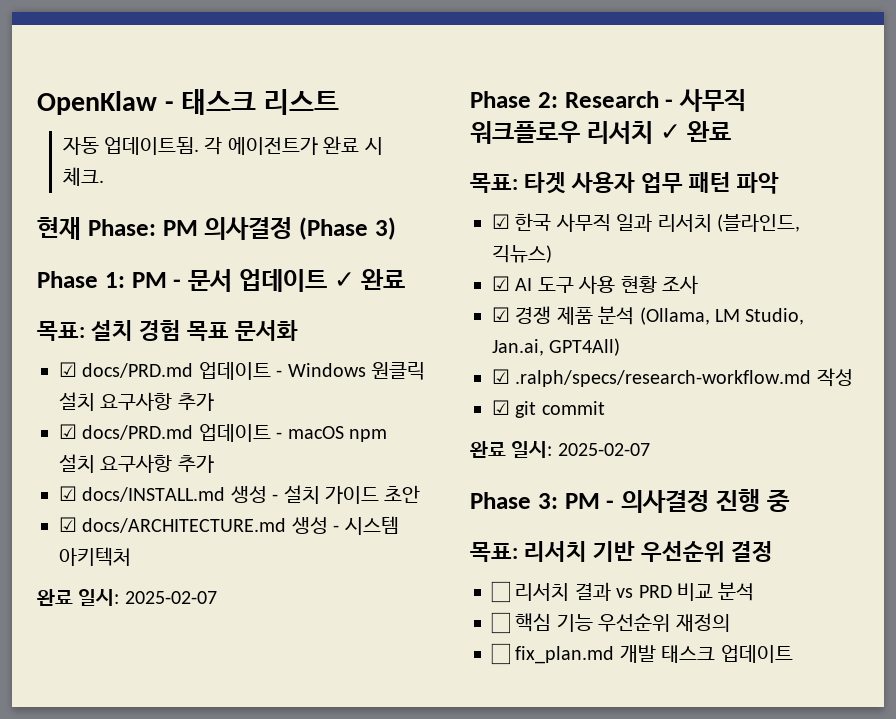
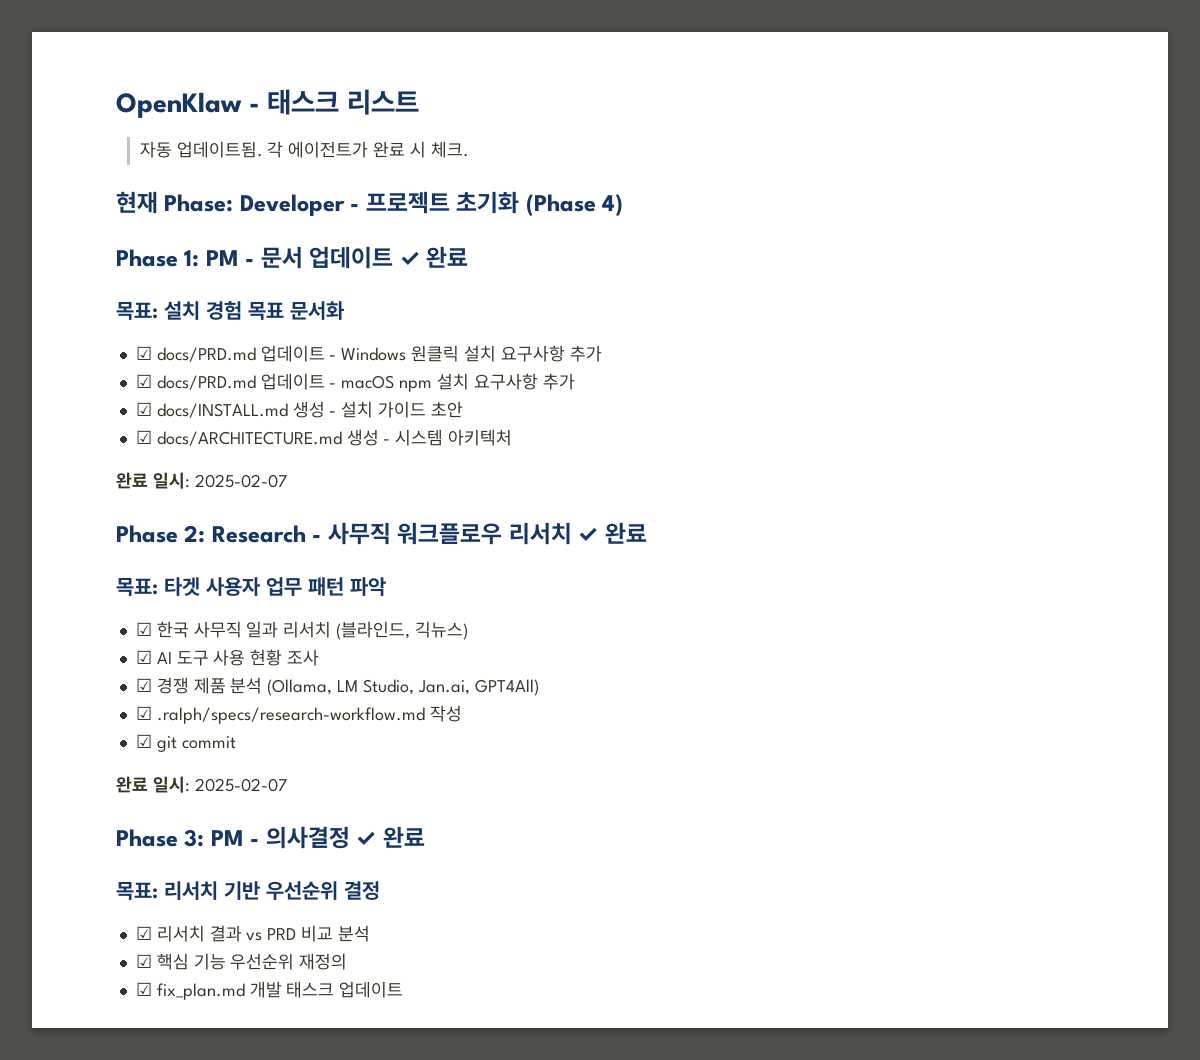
- 현재 Phase: PM 의사결정 (Phase 3)
+ 현재 Phase: Developer - 프로젝트 초기화 (Phase 4)
- Phase 3: PM - 의사결정 진행 중
+ Phase 3: PM - 의사결정 ✓ 완료
- ☐ 리서치 결과 vs PRD 비교 분석
+ ☑ 리서치 결과 vs PRD 비교 분석
- ☐ 핵심 기능 우선순위 재정의
+ ☑ 핵심 기능 우선순위 재정의
- ☐ fix_plan.md 개발 태스크 업데이트
+ ☑ fix_plan.md 개발 태스크 업데이트

